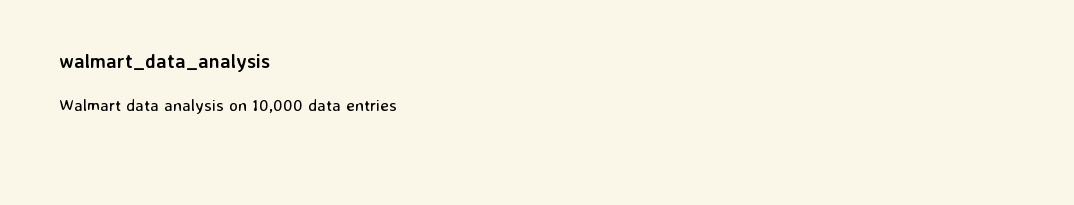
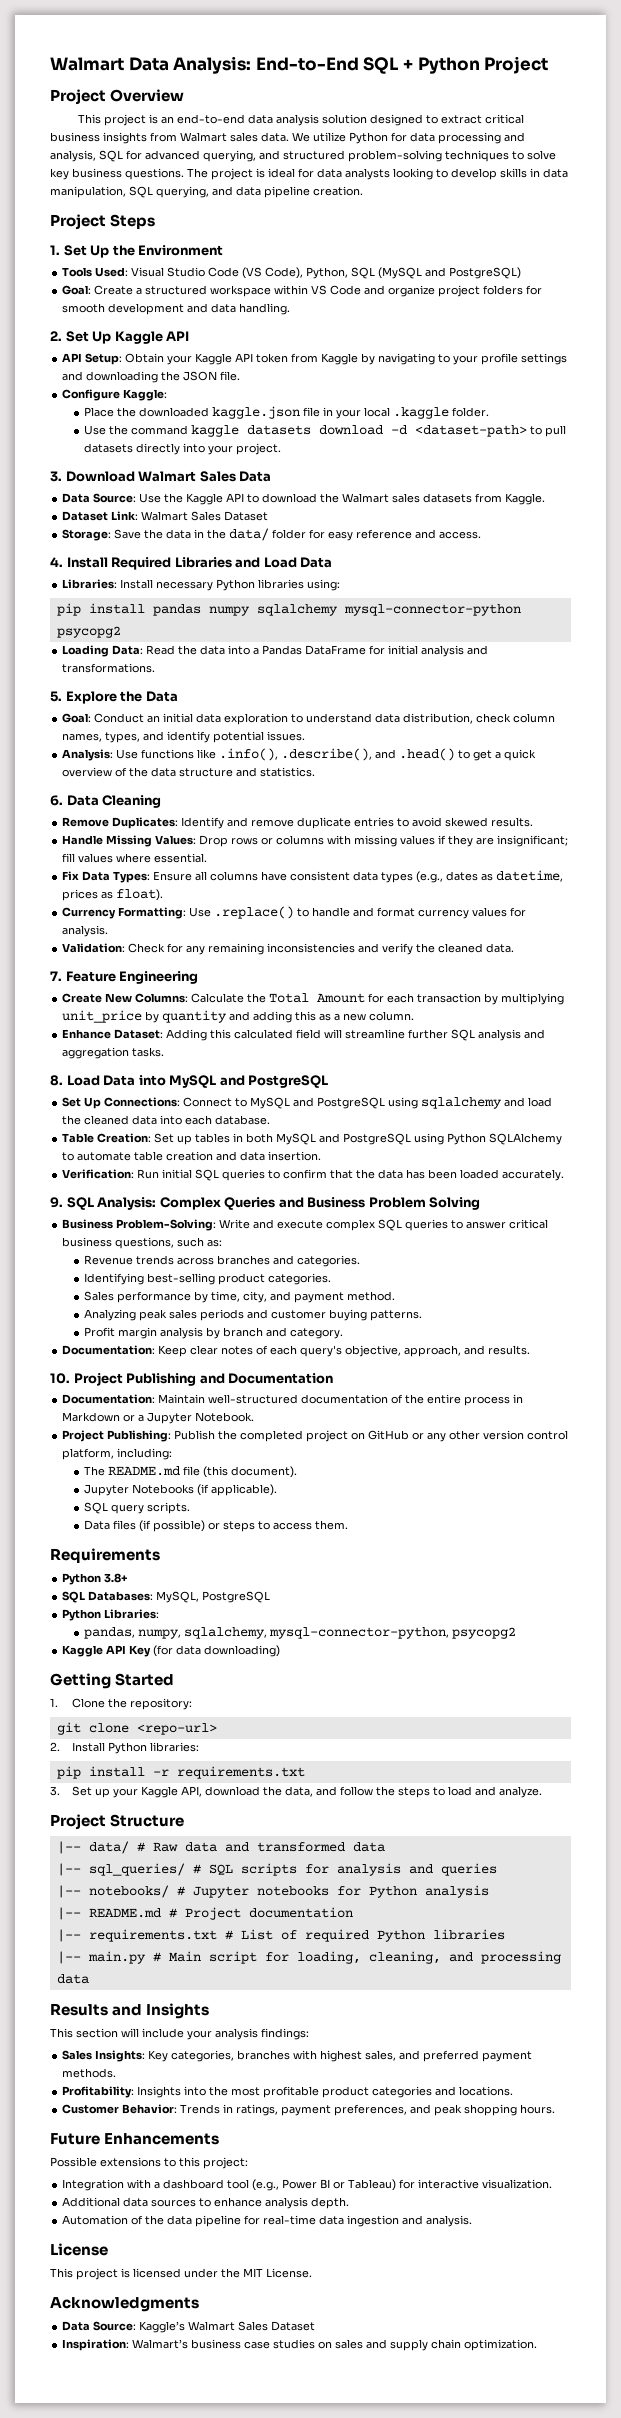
- walmart_data_analysis
- Walmart data analysis on 10,000 data entries
+ Walmart Data Analysis: End-to-End SQL + Python Project
+ Project Overview
+ This project is an end-to-end data analysis solution designed to extract critical business insights from Walmart sales data. We utilize Python for data processing and analysis, SQL for advanced querying, and structured problem-solving techniques to solve key business questions. The project is ideal for data analysts looking to develop skills in data manipulation, SQL querying, and data pipeline creation.
+ Project Steps
+ 1. Set Up the Environment
+ Tools Used: Visual Studio Code (VS Code), Python, SQL (MySQL and PostgreSQL)
+ Goal: Create a structured workspace within VS Code and organize project folders for smooth development and data handling.
+ 2. Set Up Kaggle API
+ API Setup: Obtain your Kaggle API token from Kaggle by navigating to your profile settings and downloading the JSON file.
+ Configure Kaggle:
+ Place the downloaded kaggle.json file in your local .kaggle folder.
+ Use the command kaggle datasets download -d <dataset-path> to pull datasets directly into your project.
+ 3. Download Walmart Sales Data
+ Data Source: Use the Kaggle API to download the Walmart sales datasets from Kaggle.
+ Dataset Link: Walmart Sales Dataset
+ Storage: Save the data in the data/ folder for easy reference and access.
+ 4. Install Required Libraries and Load Data
+ Libraries: Install necessary Python libraries using:
+ pip install pandas numpy sqlalchemy mysql-connector-python psycopg2
+ Loading Data: Read the data into a Pandas DataFrame for initial analysis and transformations.
+ 5. Explore the Data
+ Goal: Conduct an initial data exploration to understand data distribution, check column names, types, and identify potential issues.
+ Analysis: Use functions like .info(), .describe(), and .head() to get a quick overview of the data structure and statistics.
+ 6. Data Cleaning
+ Remove Duplicates: Identify and remove duplicate entries to avoid skewed results.
+ Handle Missing Values: Drop rows or columns with missing values if they are insignificant; fill values where essential.
+ Fix Data Types: Ensure all columns have consistent data types (e.g., dates as datetime, prices as float).
+ Currency Formatting: Use .replace() to handle and format currency values for analysis.
+ Validation: Check for any remaining inconsistencies and verify the cleaned data.
+ 7. Feature Engineering
+ Create New Columns: Calculate the Total Amount for each transaction by multiplying unit_price by quantity and adding this as a new column.
+ Enhance Dataset: Adding this calculated field will streamline further SQL analysis and aggregation tasks.
+ 8. Load Data into MySQL and PostgreSQL
+ Set Up Connections: Connect to MySQL and PostgreSQL using sqlalchemy and load the cleaned data into each database.
+ Table Creation: Set up tables in both MySQL and PostgreSQL using Python SQLAlchemy to automate table creation and data insertion.
+ Verification: Run initial SQL queries to confirm that the data has been loaded accurately.
+ 9. SQL Analysis: Complex Queries and Business Problem Solving
+ Business Problem-Solving: Write and execute complex SQL queries to answer critical business questions, such as:
+ Revenue trends across branches and categories.
+ Identifying best-selling product categories.
+ Sales performance by time, city, and payment method.
+ Analyzing peak sales periods and customer buying patterns.
+ Profit margin analysis by branch and category.
+ Documentation: Keep clear notes of each query's objective, approach, and results.
+ 10. Project Publishing and Documentation
+ Documentation: Maintain well-structured documentation of the entire process in Markdown or a Jupyter Notebook.
+ Project Publishing: Publish the completed project on GitHub or any other version control platform, including:
+ The README.md file (this document).
+ Jupyter Notebooks (if applicable).
+ SQL query scripts.
+ Data files (if possible) or steps to access them.
+ Requirements
+ Python 3.8+
+ SQL Databases: MySQL, PostgreSQL
+ Python Libraries:
+ pandas, numpy, sqlalchemy, mysql-connector-python, psycopg2
+ Kaggle API Key (for data downloading)
+ Getting Started
+ 1. Clone the repository:
+ git clone <repo-url>
+ 2. Install Python libraries:
+ pip install -r requirements.txt
+ 3. Set up your Kaggle API, download the data, and follow the steps to load and analyze.
+ Project Structure
+ |-- data/ # Raw data and transformed data
+ |-- sql_queries/ # SQL scripts for analysis and queries
+ |-- notebooks/ # Jupyter notebooks for Python analysis
+ |-- README.md # Project documentation
+ |-- requirements.txt # List of required Python libraries
+ |-- main.py # Main script for loading, cleaning, and processing data
+ Results and Insights
+ This section will include your analysis findings:
+ Sales Insights: Key categories, branches with highest sales, and preferred payment methods.
+ Profitability: Insights into the most profitable product categories and locations.
+ Customer Behavior: Trends in ratings, payment preferences, and peak shopping hours.
+ Future Enhancements
+ Possible extensions to this project:
+ Integration with a dashboard tool (e.g., Power BI or Tableau) for interactive visualization.
+ Additional data sources to enhance analysis depth.
+ Automation of the data pipeline for real-time data ingestion and analysis.
+ License
+ This project is licensed under the MIT License.
+ Acknowledgments
+ Data Source: Kaggle’s Walmart Sales Dataset
+ Inspiration: Walmart’s business case studies on sales and supply chain optimization.

